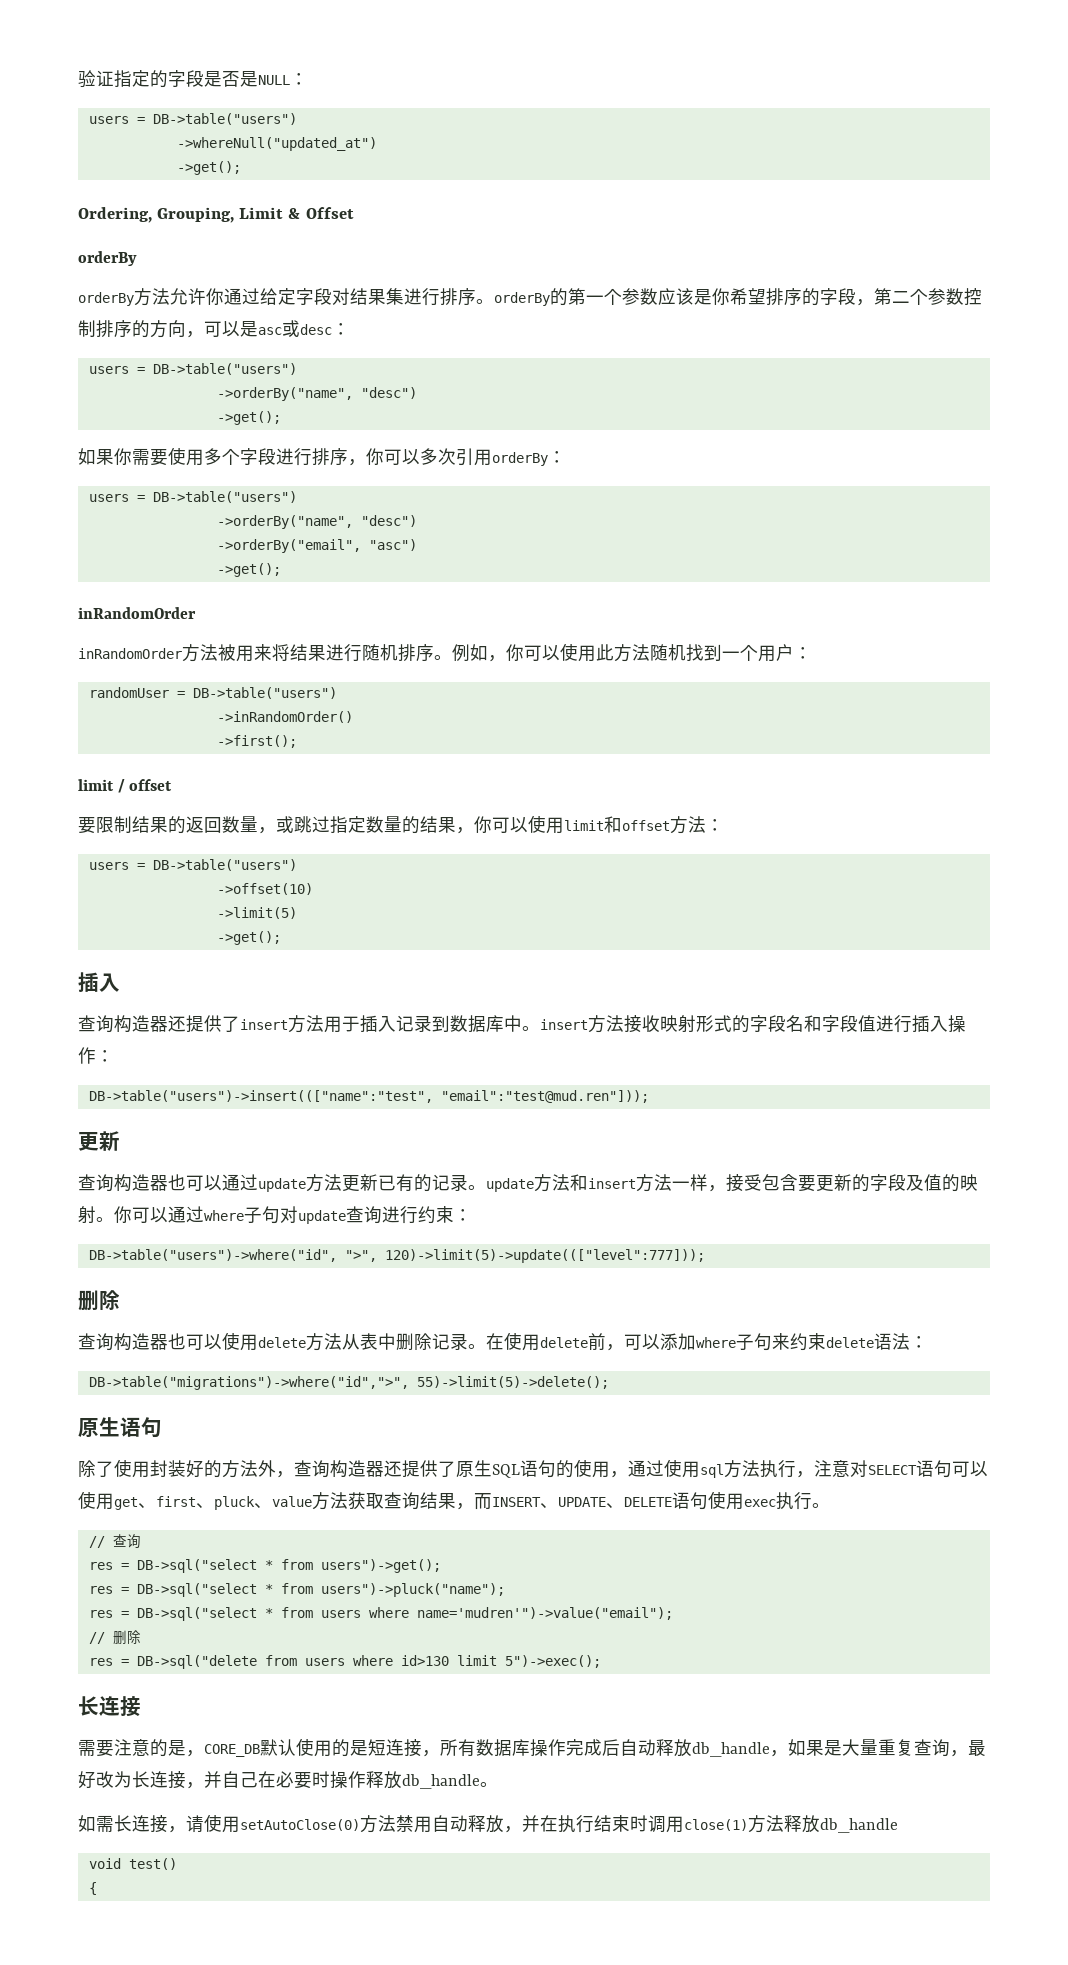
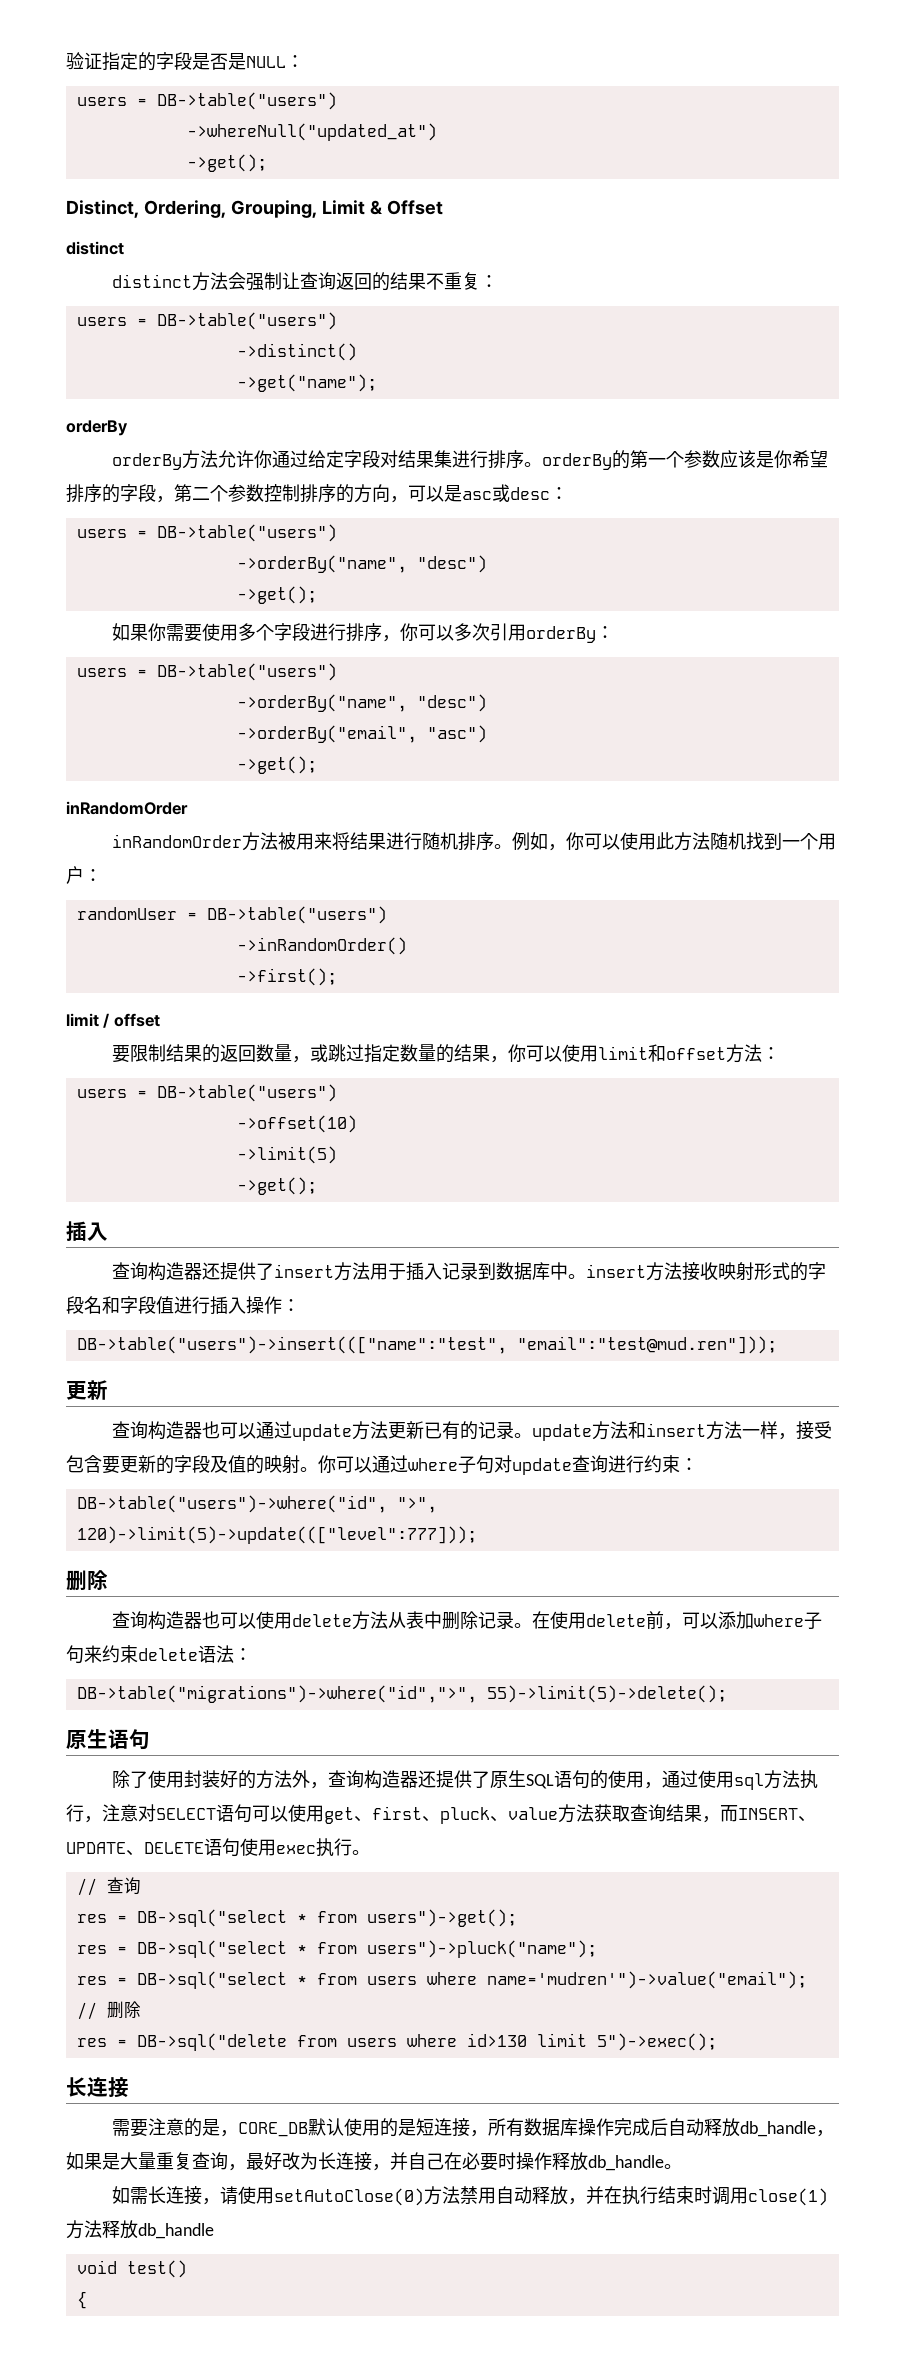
- Ordering, Grouping, Limit & Offset
+ Distinct, Ordering, Grouping, Limit & Offset
+ distinct
+ distinct方法会强制让查询返回的结果不重复：
+ users = DB->table("users")
+ ->distinct()
+ ->get("name");

